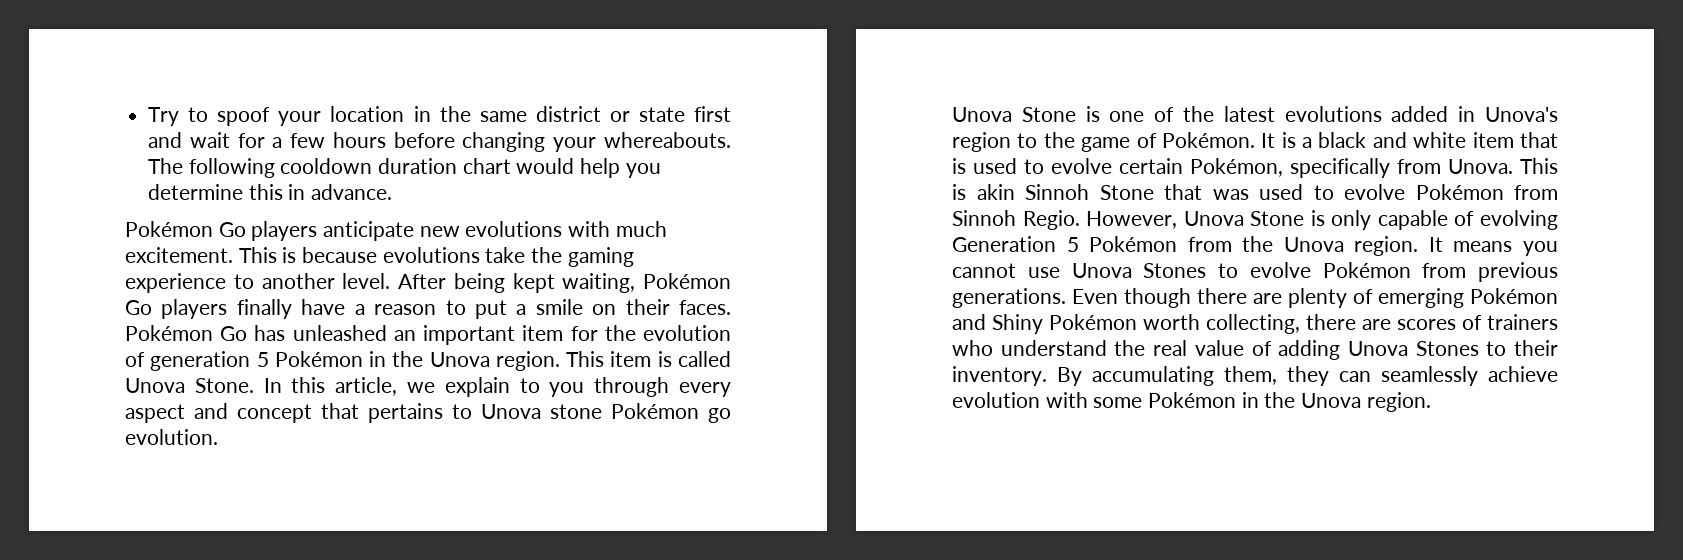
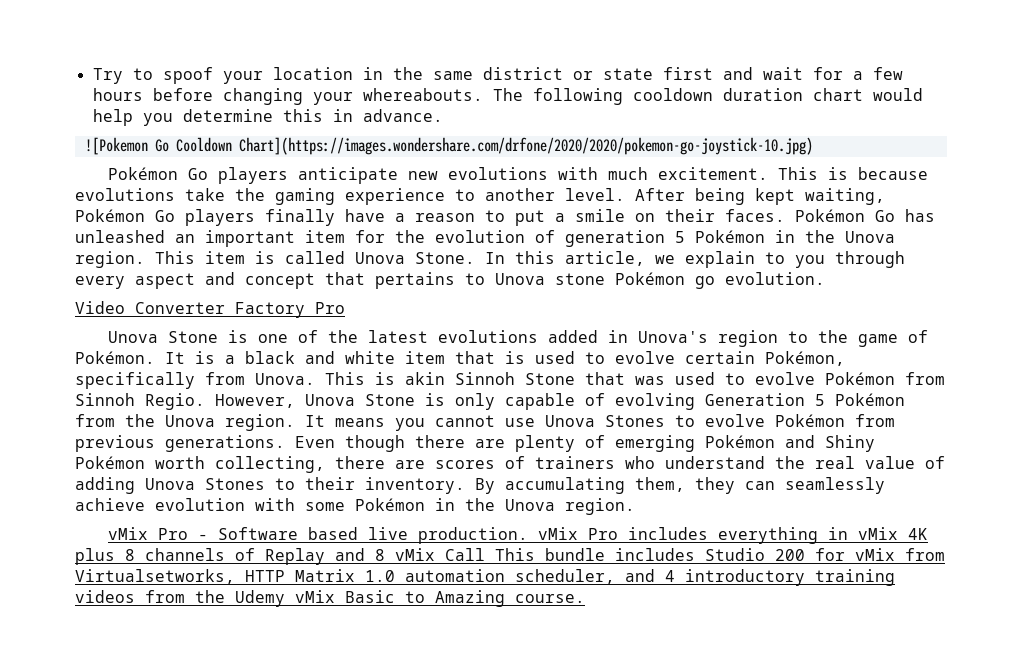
+ ![Pokemon Go Cooldown Chart](https://images.wondershare.com/drfone/2020/2020/pokemon-go-joystick-10.jpg)
+ Video Converter Factory Pro
+ vMix Pro - Software based live production. vMix Pro includes everything in vMix 4K plus 8 channels of Replay and 8 vMix Call This bundle includes Studio 200 for vMix from Virtualsetworks, HTTP Matrix 1.0 automation scheduler, and 4 introductory training videos from the Udemy vMix Basic to Amazing course.

